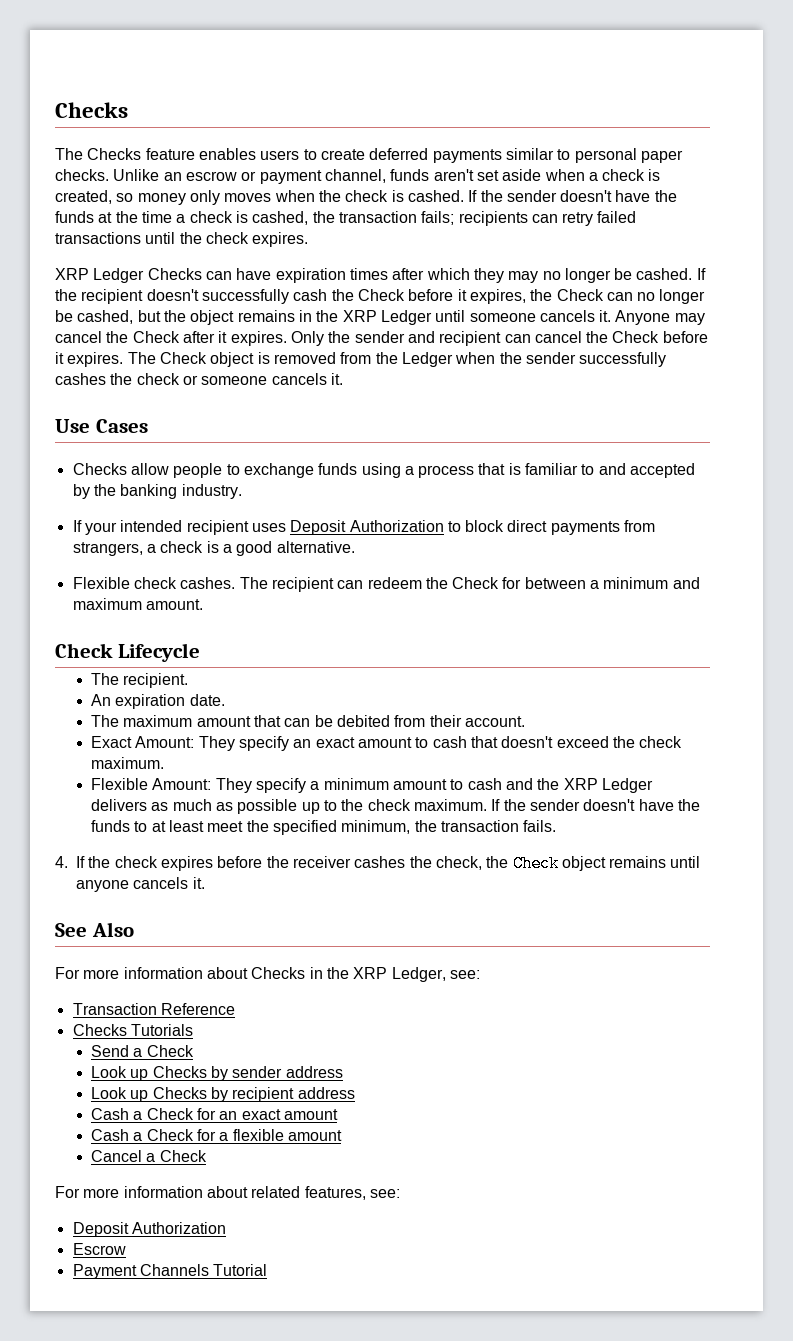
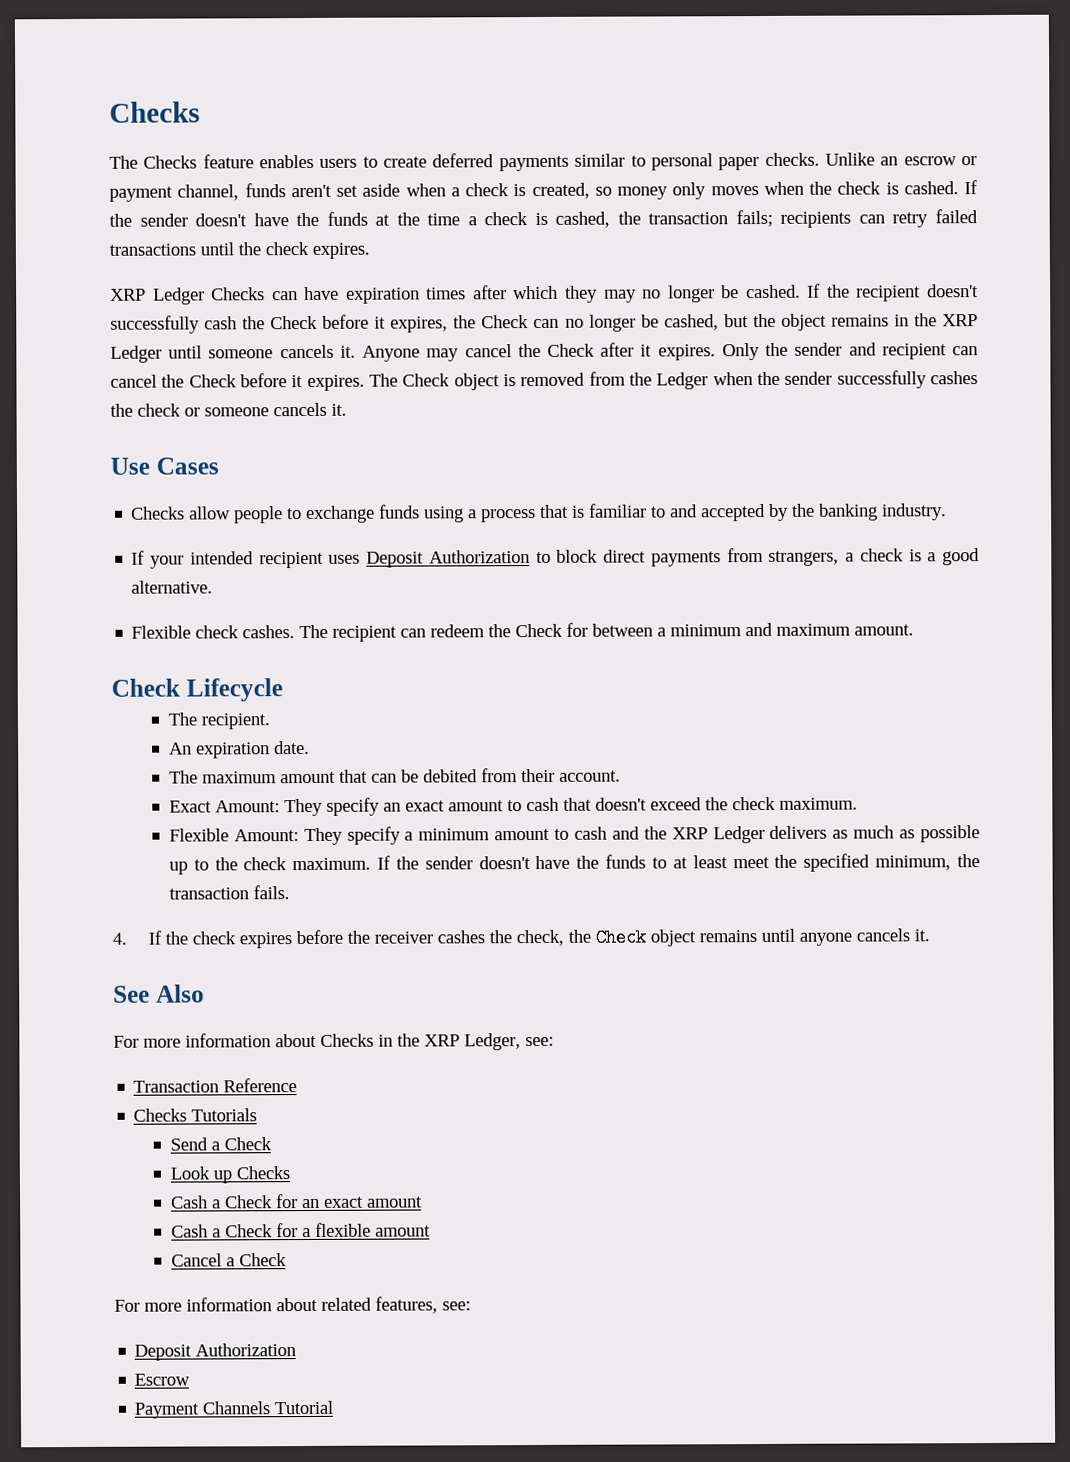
- Look up Checks by sender address
- Look up Checks by recipient address
+ Look up Checks

